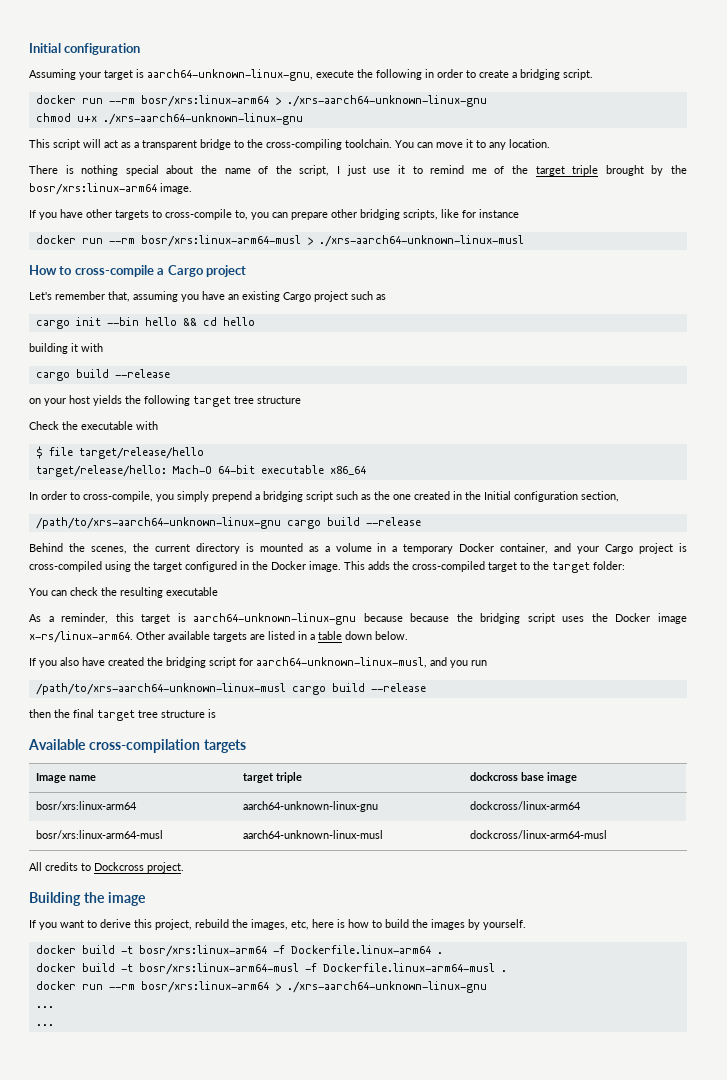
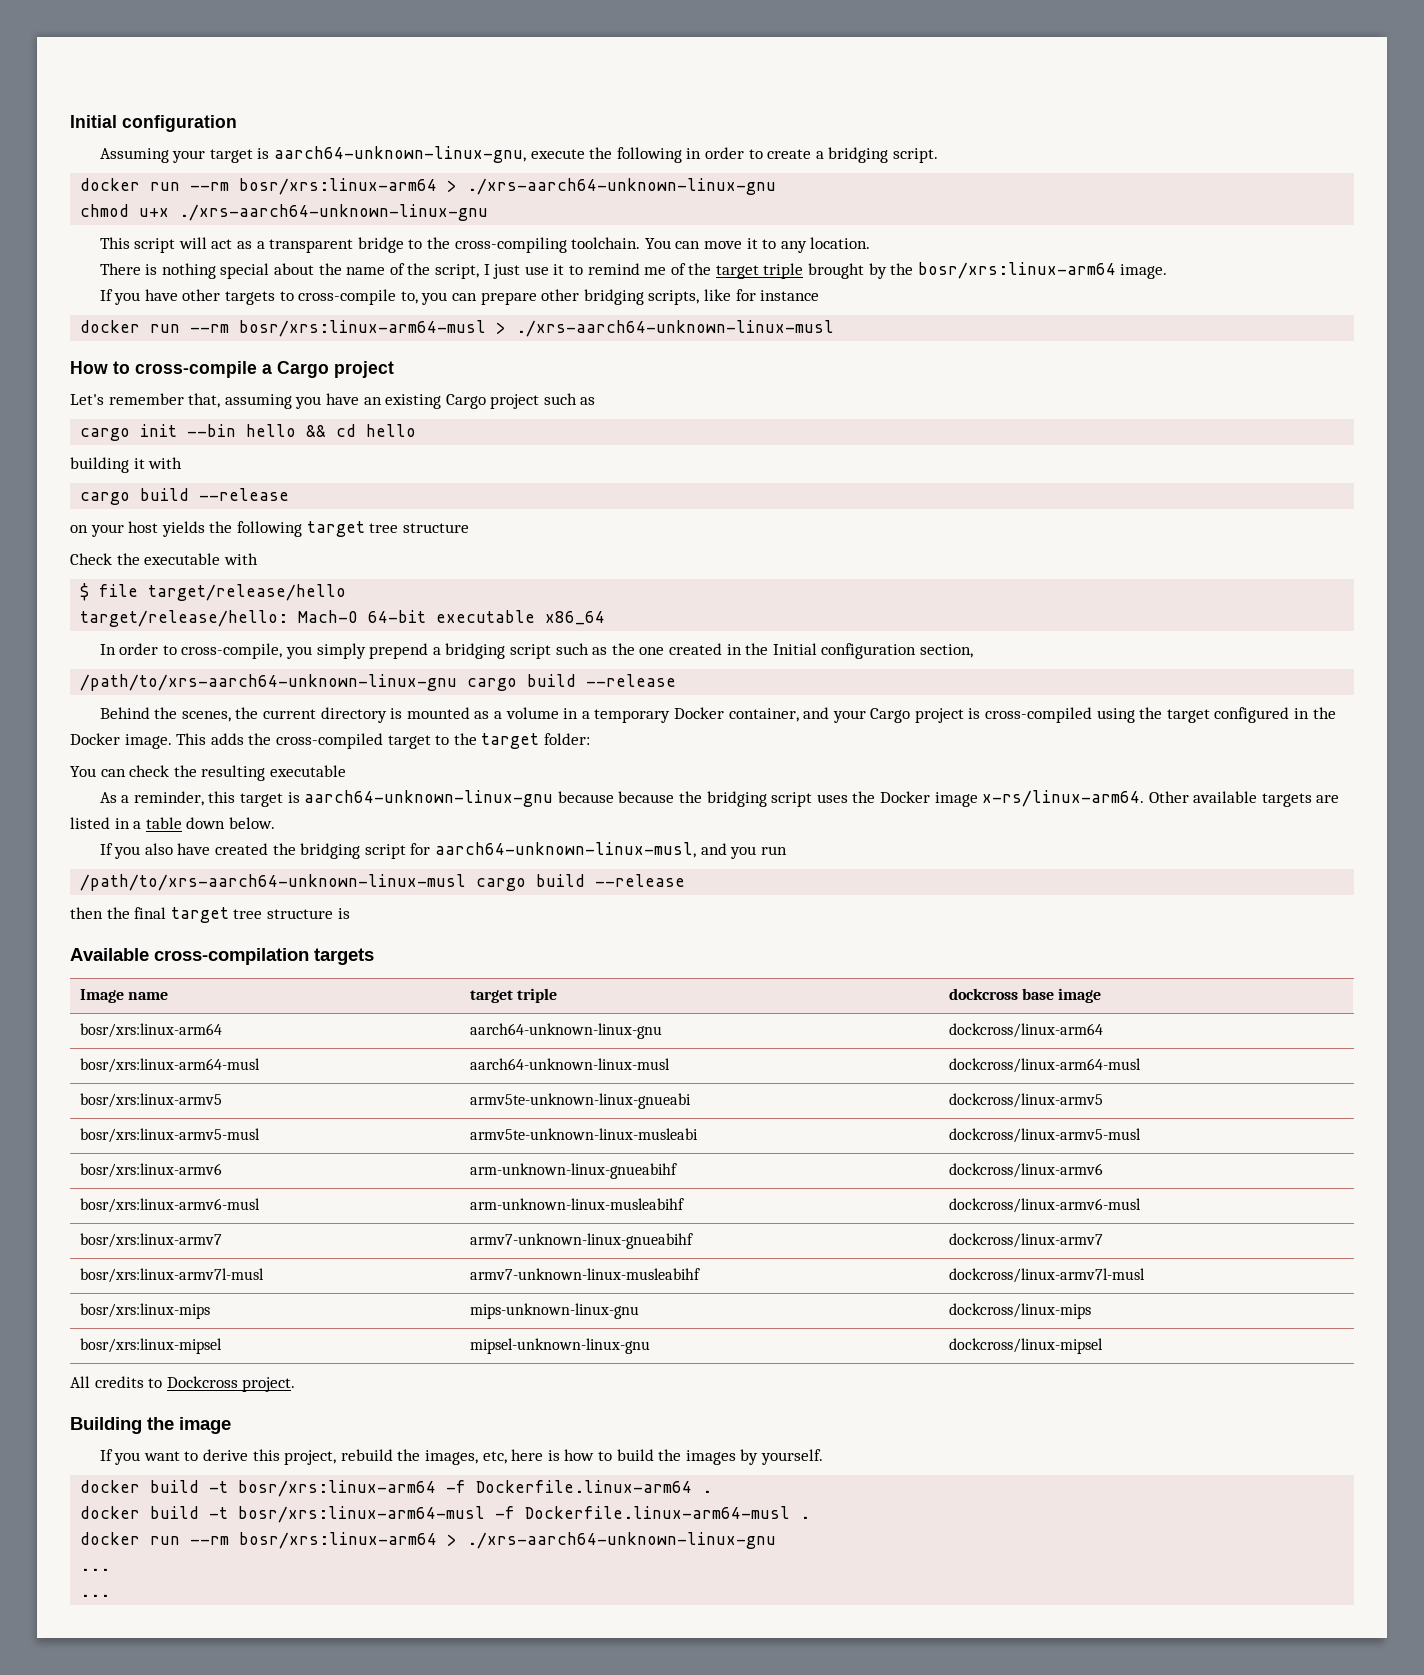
+ bosr/xrs:linux-armv5 | armv5te-unknown-linux-gnueabi | dockcross/linux-armv5
+ bosr/xrs:linux-armv5-musl | armv5te-unknown-linux-musleabi | dockcross/linux-armv5-musl
+ bosr/xrs:linux-armv6 | arm-unknown-linux-gnueabihf | dockcross/linux-armv6
+ bosr/xrs:linux-armv6-musl | arm-unknown-linux-musleabihf | dockcross/linux-armv6-musl
+ bosr/xrs:linux-armv7 | armv7-unknown-linux-gnueabihf | dockcross/linux-armv7
+ bosr/xrs:linux-armv7l-musl | armv7-unknown-linux-musleabihf | dockcross/linux-armv7l-musl
+ bosr/xrs:linux-mips | mips-unknown-linux-gnu | dockcross/linux-mips
+ bosr/xrs:linux-mipsel | mipsel-unknown-linux-gnu | dockcross/linux-mipsel

